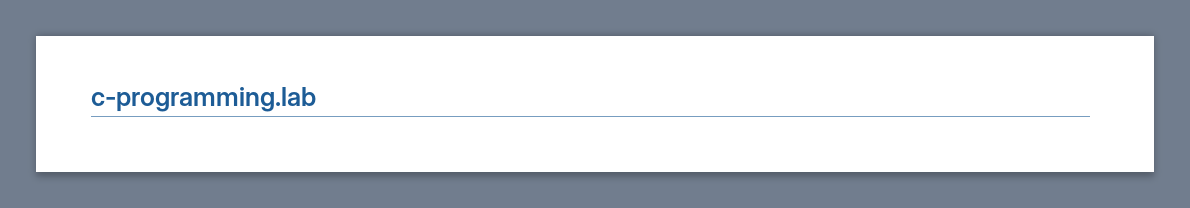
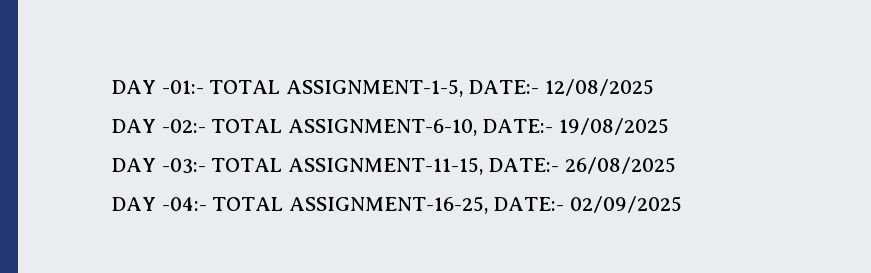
- c-programming.lab
+ DAY -01:- TOTAL ASSIGNMENT-1-5, DATE:- 12/08/2025
+ DAY -02:- TOTAL ASSIGNMENT-6-10, DATE:- 19/08/2025
+ DAY -03:- TOTAL ASSIGNMENT-11-15, DATE:- 26/08/2025
+ DAY -04:- TOTAL ASSIGNMENT-16-25, DATE:- 02/09/2025

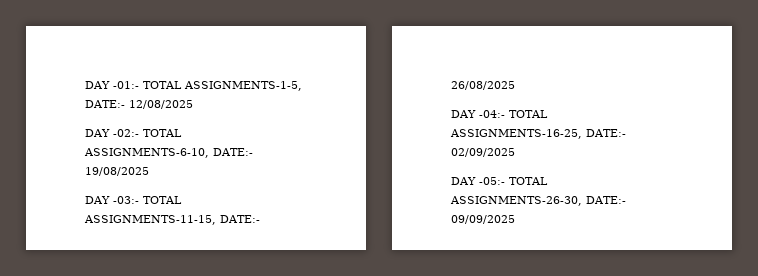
- DAY -01:- TOTAL ASSIGNMENT-1-5, DATE:- 12/08/2025
+ DAY -01:- TOTAL ASSIGNMENTS-1-5, DATE:- 12/08/2025
- DAY -02:- TOTAL ASSIGNMENT-6-10, DATE:- 19/08/2025
+ DAY -02:- TOTAL ASSIGNMENTS-6-10, DATE:- 19/08/2025
- DAY -03:- TOTAL ASSIGNMENT-11-15, DATE:- 26/08/2025
+ DAY -03:- TOTAL ASSIGNMENTS-11-15, DATE:- 26/08/2025
- DAY -04:- TOTAL ASSIGNMENT-16-25, DATE:- 02/09/2025
+ DAY -04:- TOTAL ASSIGNMENTS-16-25, DATE:- 02/09/2025
+ DAY -05:- TOTAL ASSIGNMENTS-26-30, DATE:- 09/09/2025

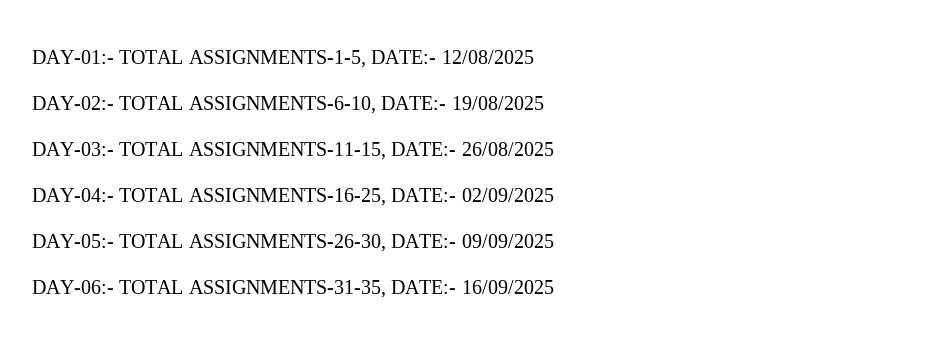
- DAY -01:- TOTAL ASSIGNMENTS-1-5, DATE:- 12/08/2025
+ DAY-01:- TOTAL ASSIGNMENTS-1-5, DATE:- 12/08/2025
- DAY -02:- TOTAL ASSIGNMENTS-6-10, DATE:- 19/08/2025
+ DAY-02:- TOTAL ASSIGNMENTS-6-10, DATE:- 19/08/2025
- DAY -03:- TOTAL ASSIGNMENTS-11-15, DATE:- 26/08/2025
+ DAY-03:- TOTAL ASSIGNMENTS-11-15, DATE:- 26/08/2025
- DAY -04:- TOTAL ASSIGNMENTS-16-25, DATE:- 02/09/2025
+ DAY-04:- TOTAL ASSIGNMENTS-16-25, DATE:- 02/09/2025
- DAY -05:- TOTAL ASSIGNMENTS-26-30, DATE:- 09/09/2025
+ DAY-05:- TOTAL ASSIGNMENTS-26-30, DATE:- 09/09/2025
+ DAY-06:- TOTAL ASSIGNMENTS-31-35, DATE:- 16/09/2025

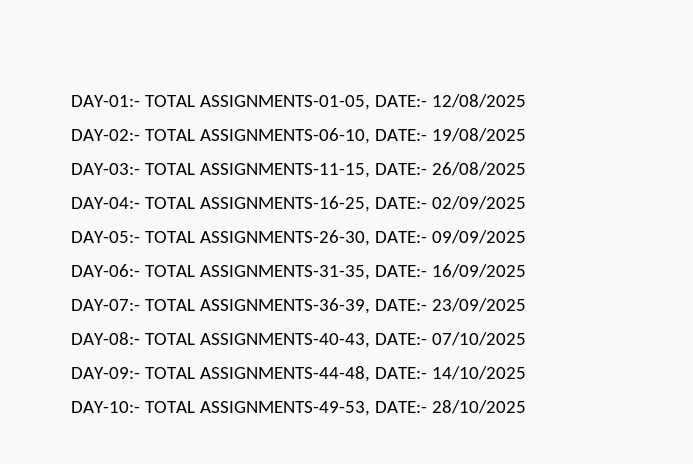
- DAY-01:- TOTAL ASSIGNMENTS-1-5, DATE:- 12/08/2025
+ DAY-01:- TOTAL ASSIGNMENTS-01-05, DATE:- 12/08/2025
- DAY-02:- TOTAL ASSIGNMENTS-6-10, DATE:- 19/08/2025
+ DAY-02:- TOTAL ASSIGNMENTS-06-10, DATE:- 19/08/2025
+ DAY-07:- TOTAL ASSIGNMENTS-36-39, DATE:- 23/09/2025
+ DAY-08:- TOTAL ASSIGNMENTS-40-43, DATE:- 07/10/2025
+ DAY-09:- TOTAL ASSIGNMENTS-44-48, DATE:- 14/10/2025
+ DAY-10:- TOTAL ASSIGNMENTS-49-53, DATE:- 28/10/2025

